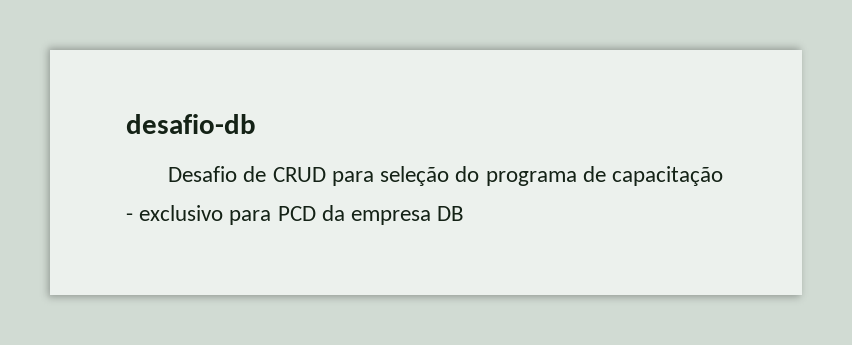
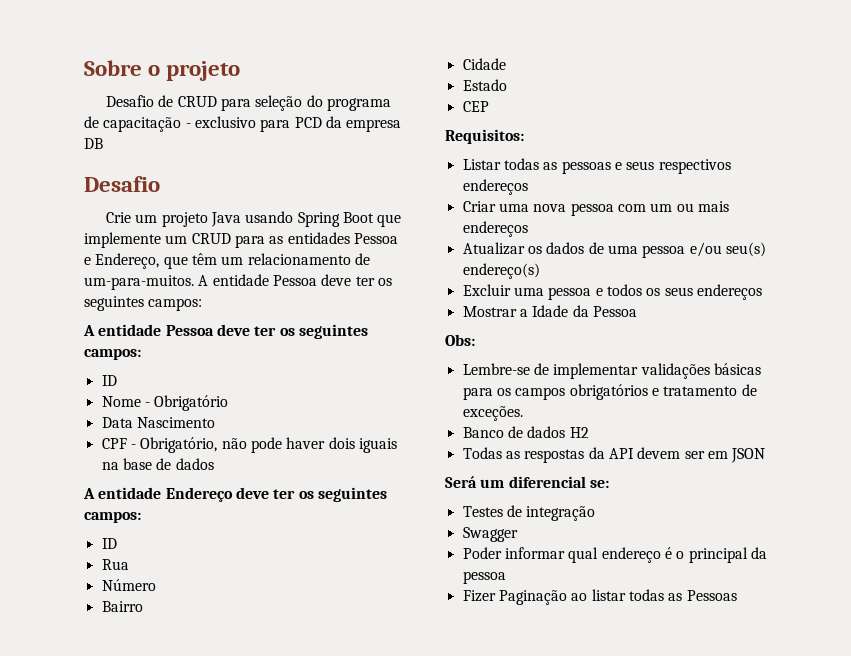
- desafio-db
+ Sobre o projeto
  Desafio de CRUD para seleção do programa de capacitação - exclusivo para PCD da empresa DB
+ Desafio
+ Crie um projeto Java usando Spring Boot que implemente um CRUD para as entidades Pessoa e Endereço, que têm um relacionamento de um-para-muitos. A entidade Pessoa deve ter os seguintes campos:
+ A entidade Pessoa deve ter os seguintes campos:
+ ID
+ Nome - Obrigatório
+ Data Nascimento
+ CPF - Obrigatório, não pode haver dois iguais na base de dados
+ A entidade Endereço deve ter os seguintes campos:
+ ID
+ Rua
+ Número
+ Bairro
+ Cidade
+ Estado
+ CEP
+ Requisitos:
+ Listar todas as pessoas e seus respectivos endereços
+ Criar uma nova pessoa com um ou mais endereços
+ Atualizar os dados de uma pessoa e/ou seu(s) endereço(s)
+ Excluir uma pessoa e todos os seus endereços
+ Mostrar a Idade da Pessoa
+ Obs:
+ Lembre-se de implementar validações básicas para os campos obrigatórios e tratamento de exceções.
+ Banco de dados H2
+ Todas as respostas da API devem ser em JSON
+ Será um diferencial se:
+ Testes de integração
+ Swagger
+ Poder informar qual endereço é o principal da pessoa
+ Fizer Paginação ao listar todas as Pessoas

